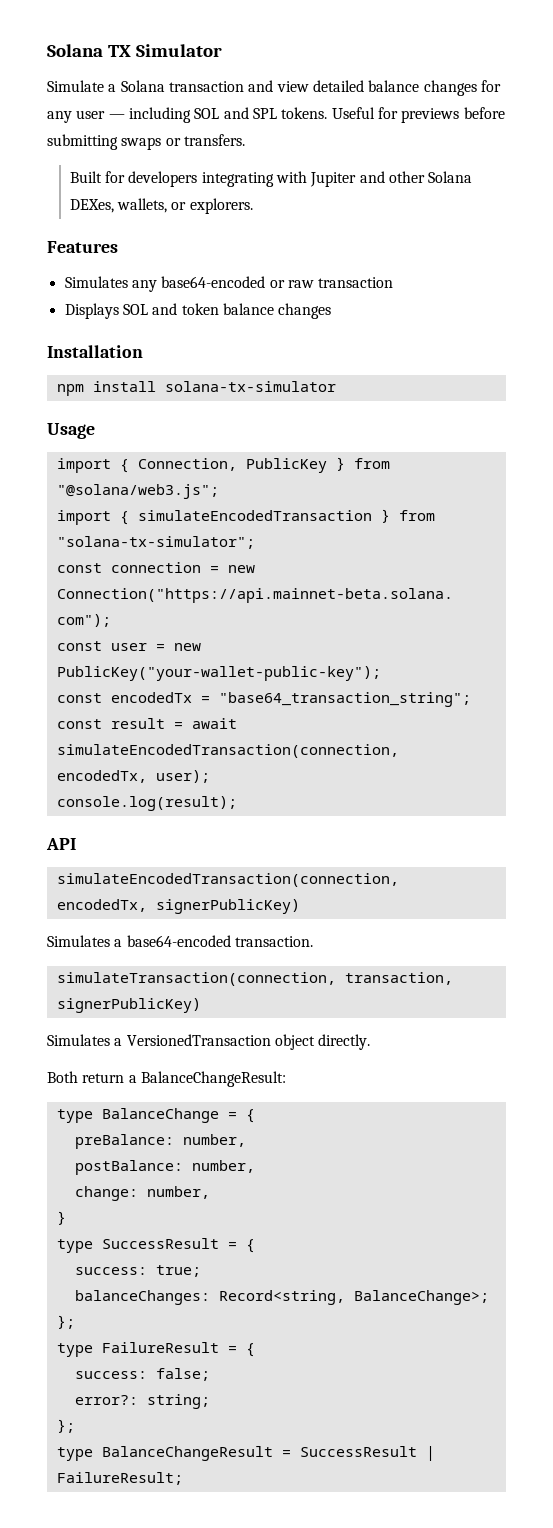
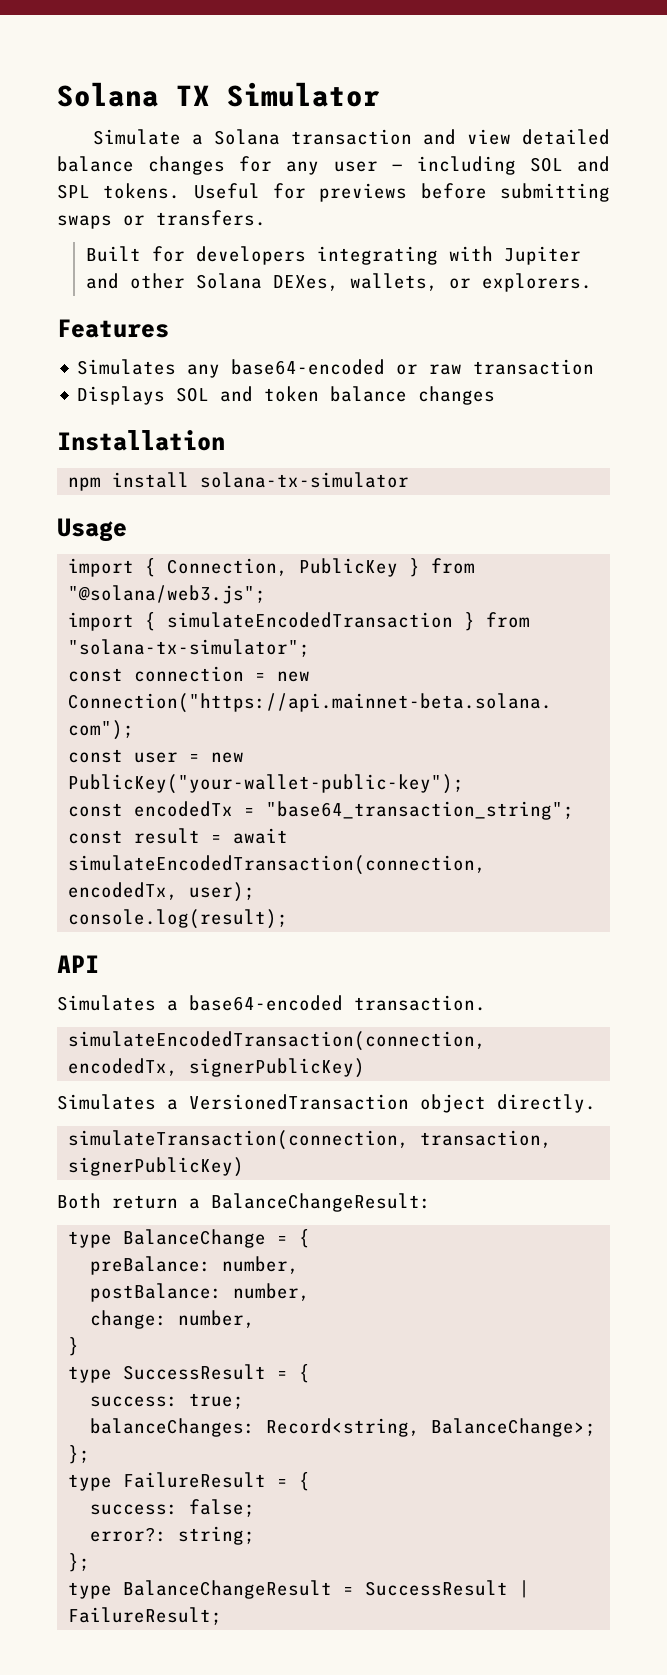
- simulateEncodedTransaction(connection, encodedTx, signerPublicKey)
- simulateTransaction(connection, transaction, signerPublicKey)
+ simulateEncodedTransaction(connection, encodedTx, signerPublicKey)
+ simulateTransaction(connection, transaction, signerPublicKey)

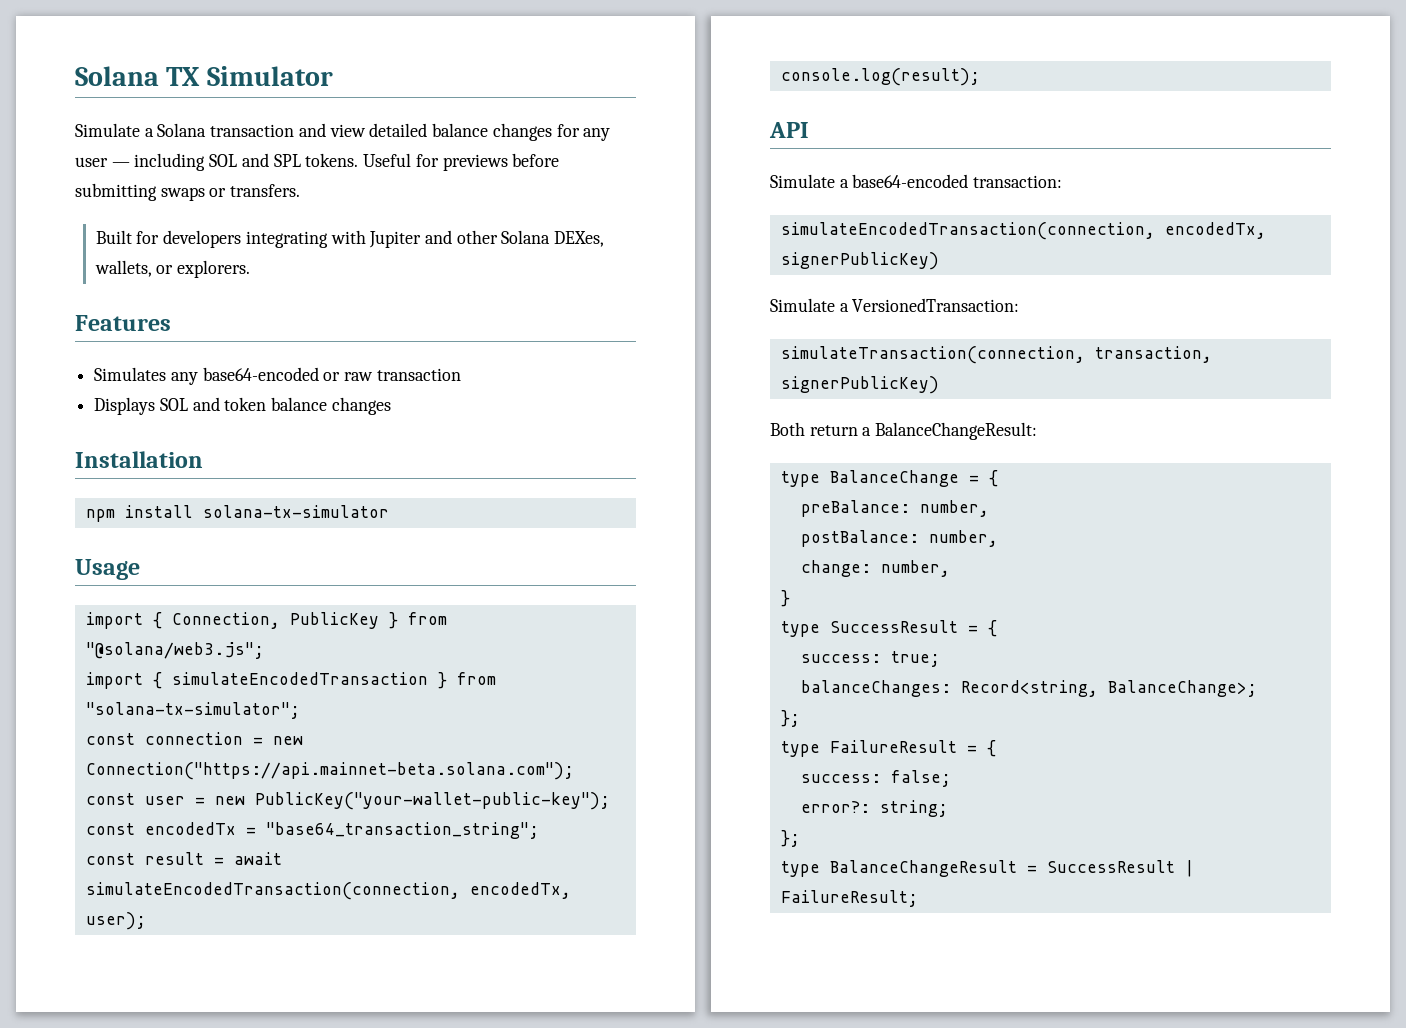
- Simulates a base64-encoded transaction.
+ Simulate a base64-encoded transaction:
- Simulates a VersionedTransaction object directly.
+ Simulate a VersionedTransaction:

